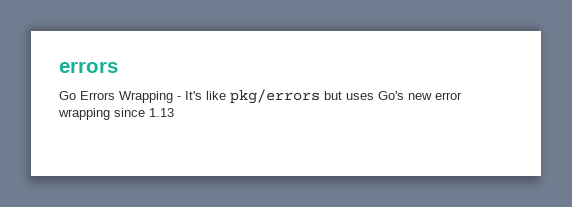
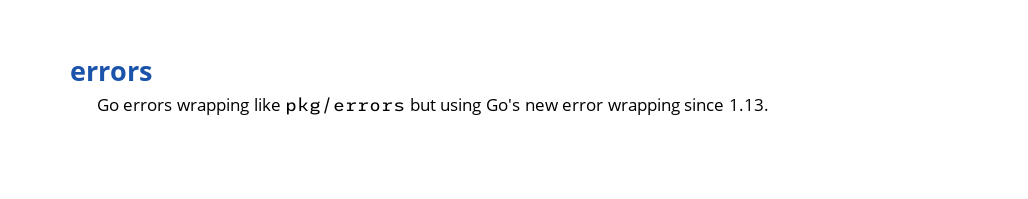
- Go Errors Wrapping - It's like pkg/errors but uses Go's new error wrapping since 1.13
+ Go errors wrapping like pkg/errors but using Go's new error wrapping since 1.13.

